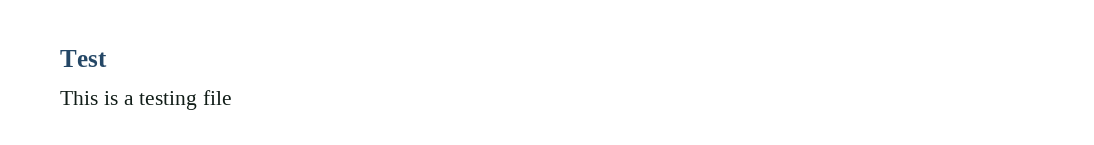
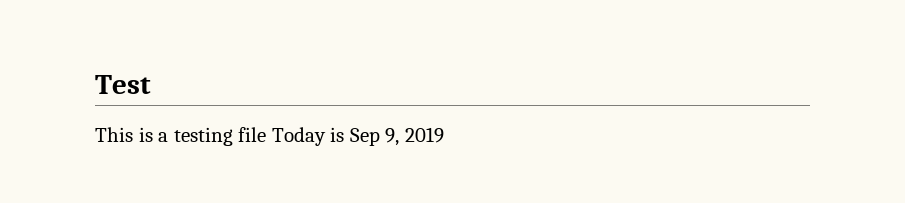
- This is a testing file
+ This is a testing file Today is Sep 9, 2019

